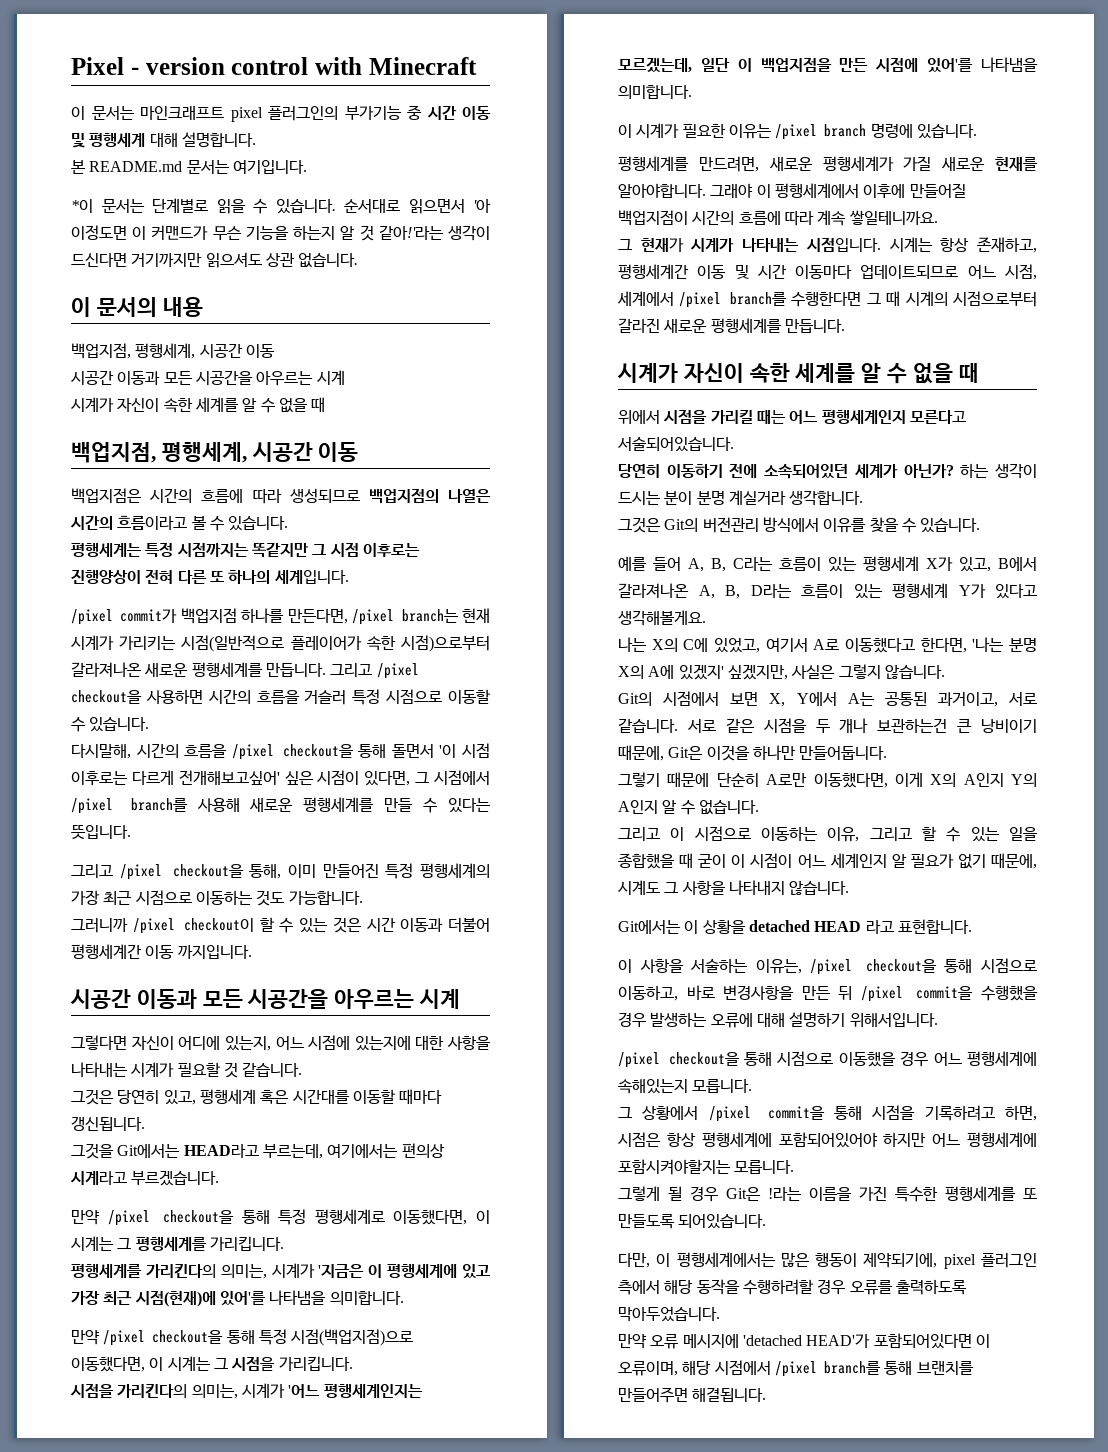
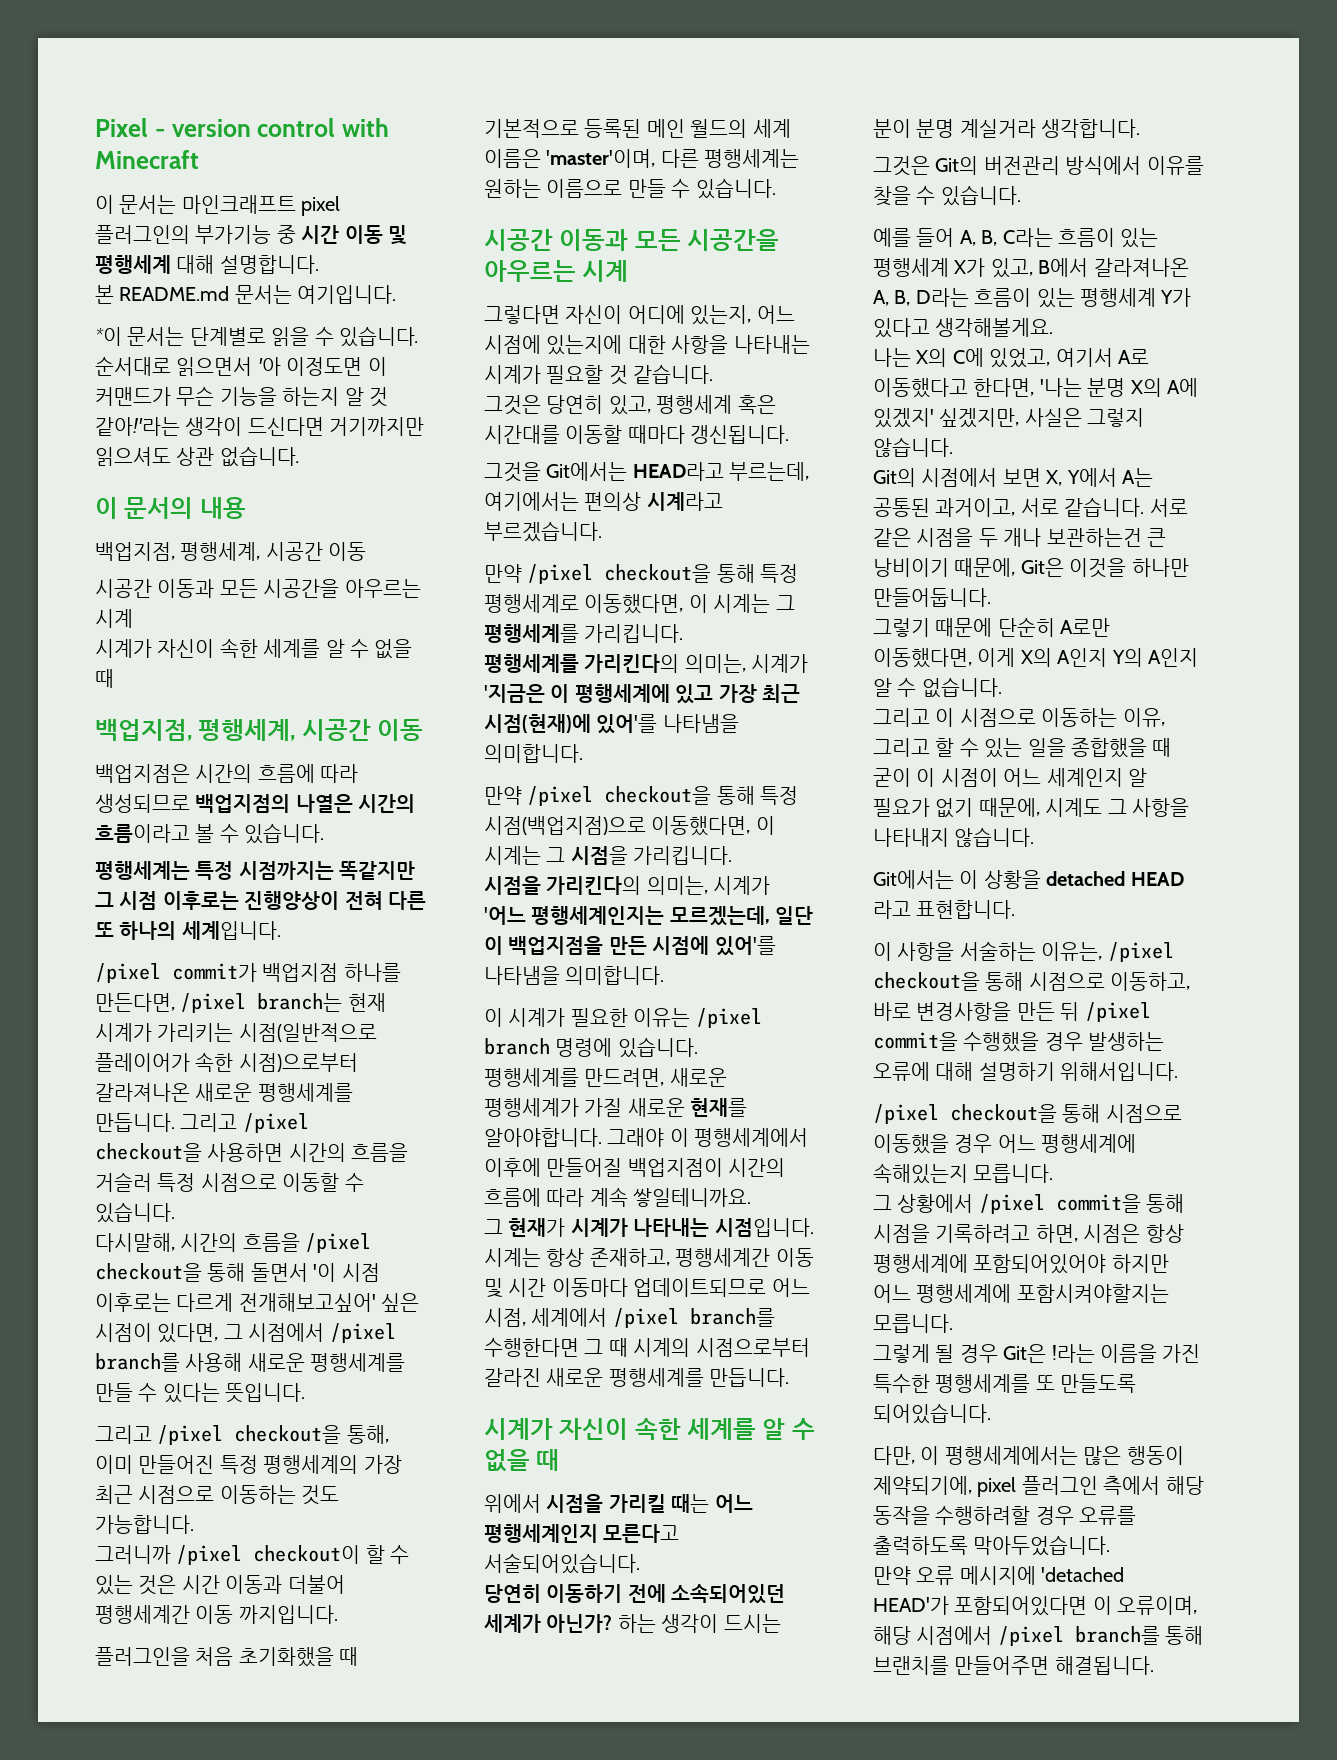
+ 플러그인을 처음 초기화했을 때 기본적으로 등록된 메인 월드의 세계 이름은 'master'이며, 다른 평행세계는 원하는 이름으로 만들 수 있습니다.

